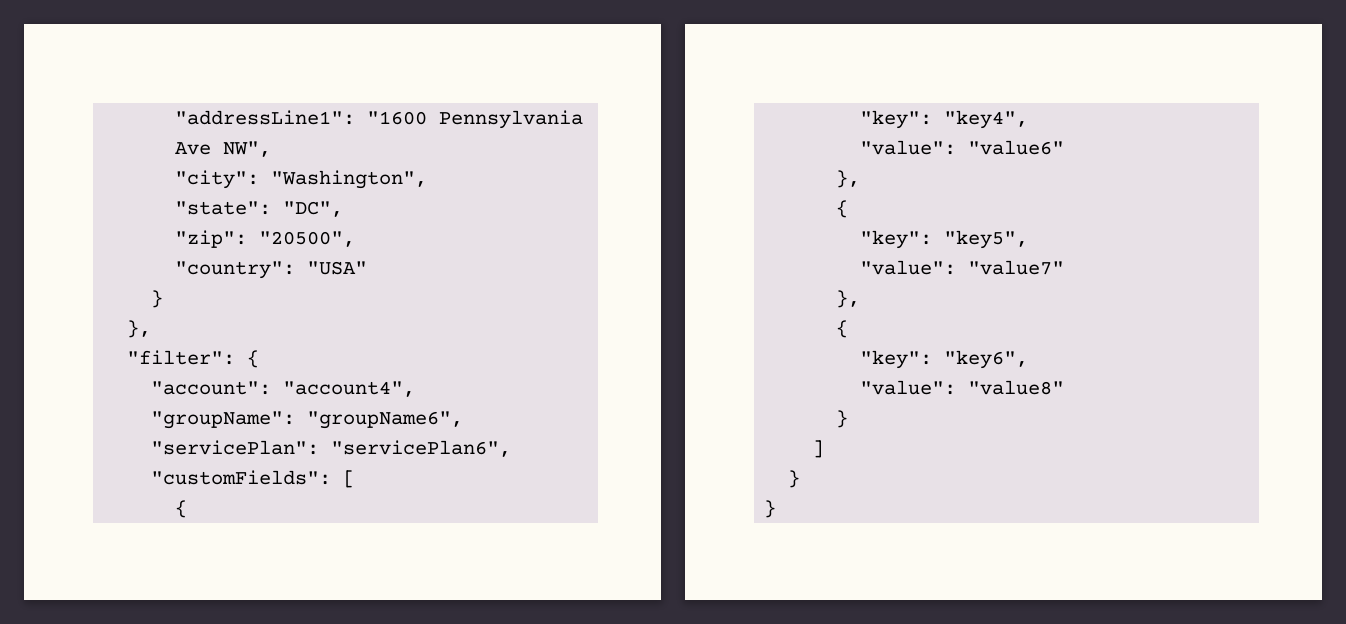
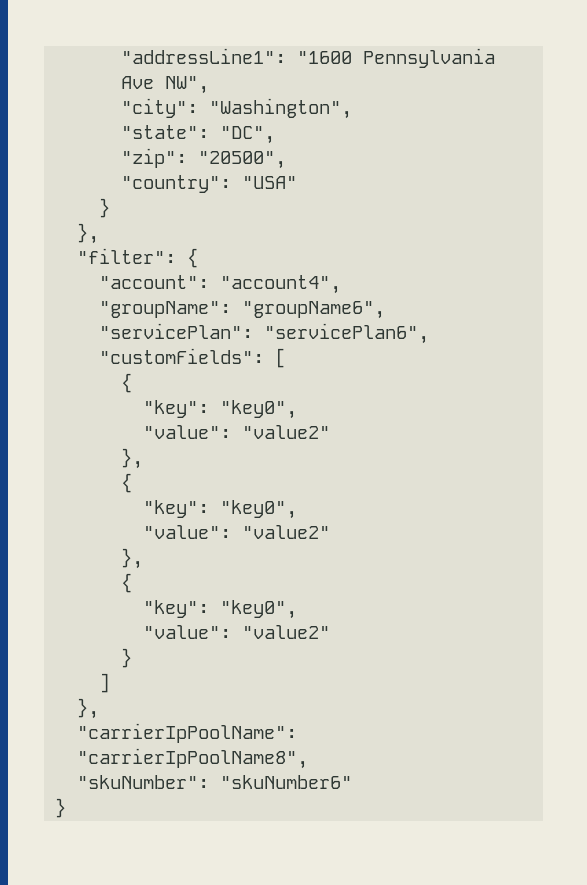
  "customFields": [
  {
- "key": "key4",
- "value": "value6"
+ "key": "key0",
+ "value": "value2"
  },
  {
- "key": "key5",
- "value": "value7"
+ "key": "key0",
+ "value": "value2"
  },
  {
- "key": "key6",
- "value": "value8"
+ "key": "key0",
+ "value": "value2"
  ]
- }
+ },
+ "carrierIpPoolName": "carrierIpPoolName8",
+ "skuNumber": "skuNumber6"

